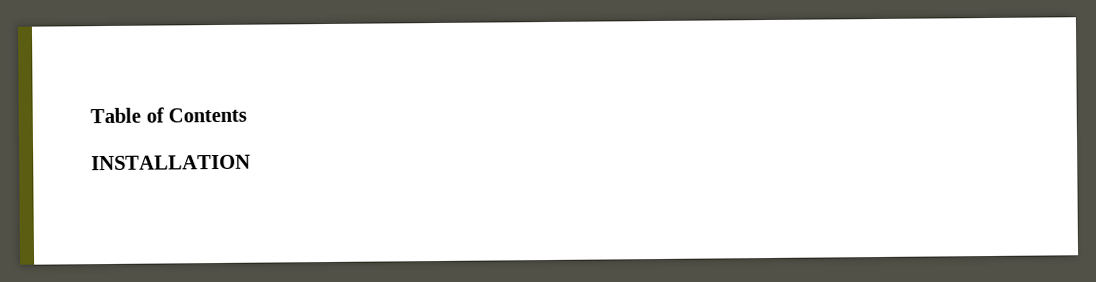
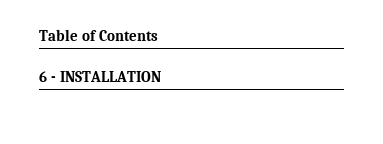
- INSTALLATION
+ 6 - INSTALLATION

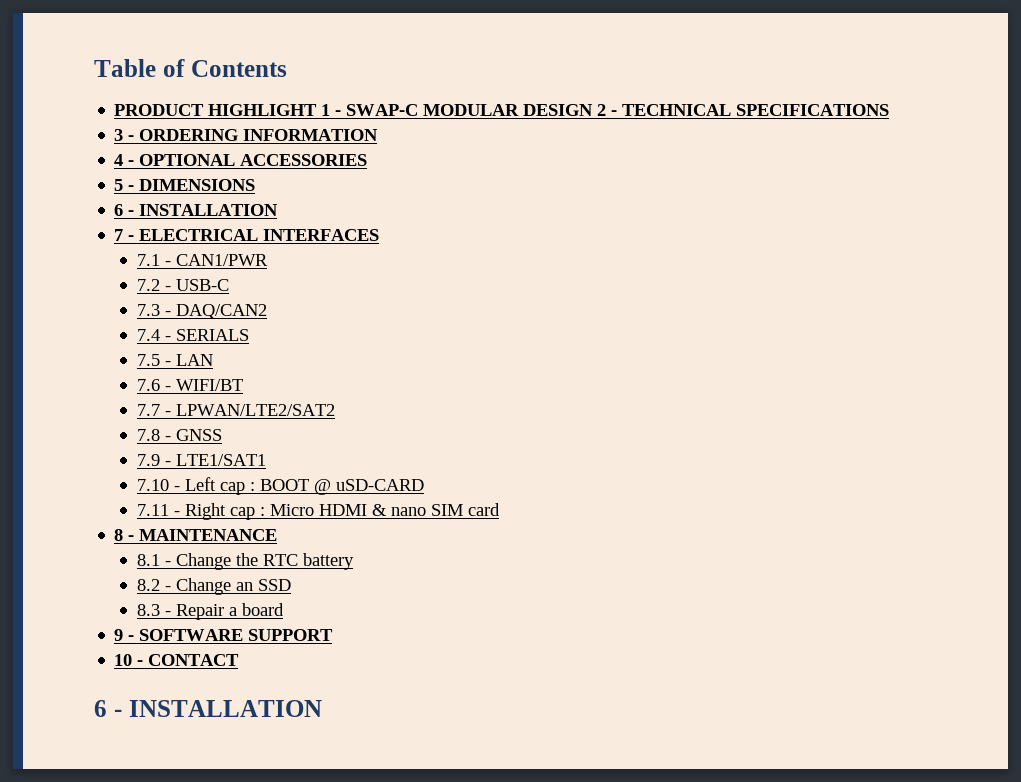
+ PRODUCT HIGHLIGHT 1 - SWAP-C MODULAR DESIGN 2 - TECHNICAL SPECIFICATIONS
+ 3 - ORDERING INFORMATION
+ 4 - OPTIONAL ACCESSORIES
+ 5 - DIMENSIONS
+ 6 - INSTALLATION
+ 7 - ELECTRICAL INTERFACES
+ 7.1 - CAN1/PWR
+ 7.2 - USB-C
+ 7.3 - DAQ/CAN2
+ 7.4 - SERIALS
+ 7.5 - LAN
+ 7.6 - WIFI/BT
+ 7.7 - LPWAN/LTE2/SAT2
+ 7.8 - GNSS
+ 7.9 - LTE1/SAT1
+ 7.10 - Left cap : BOOT @ uSD-CARD
+ 7.11 - Right cap : Micro HDMI & nano SIM card
+ 8 - MAINTENANCE
+ 8.1 - Change the RTC battery
+ 8.2 - Change an SSD
+ 8.3 - Repair a board
+ 9 - SOFTWARE SUPPORT
+ 10 - CONTACT

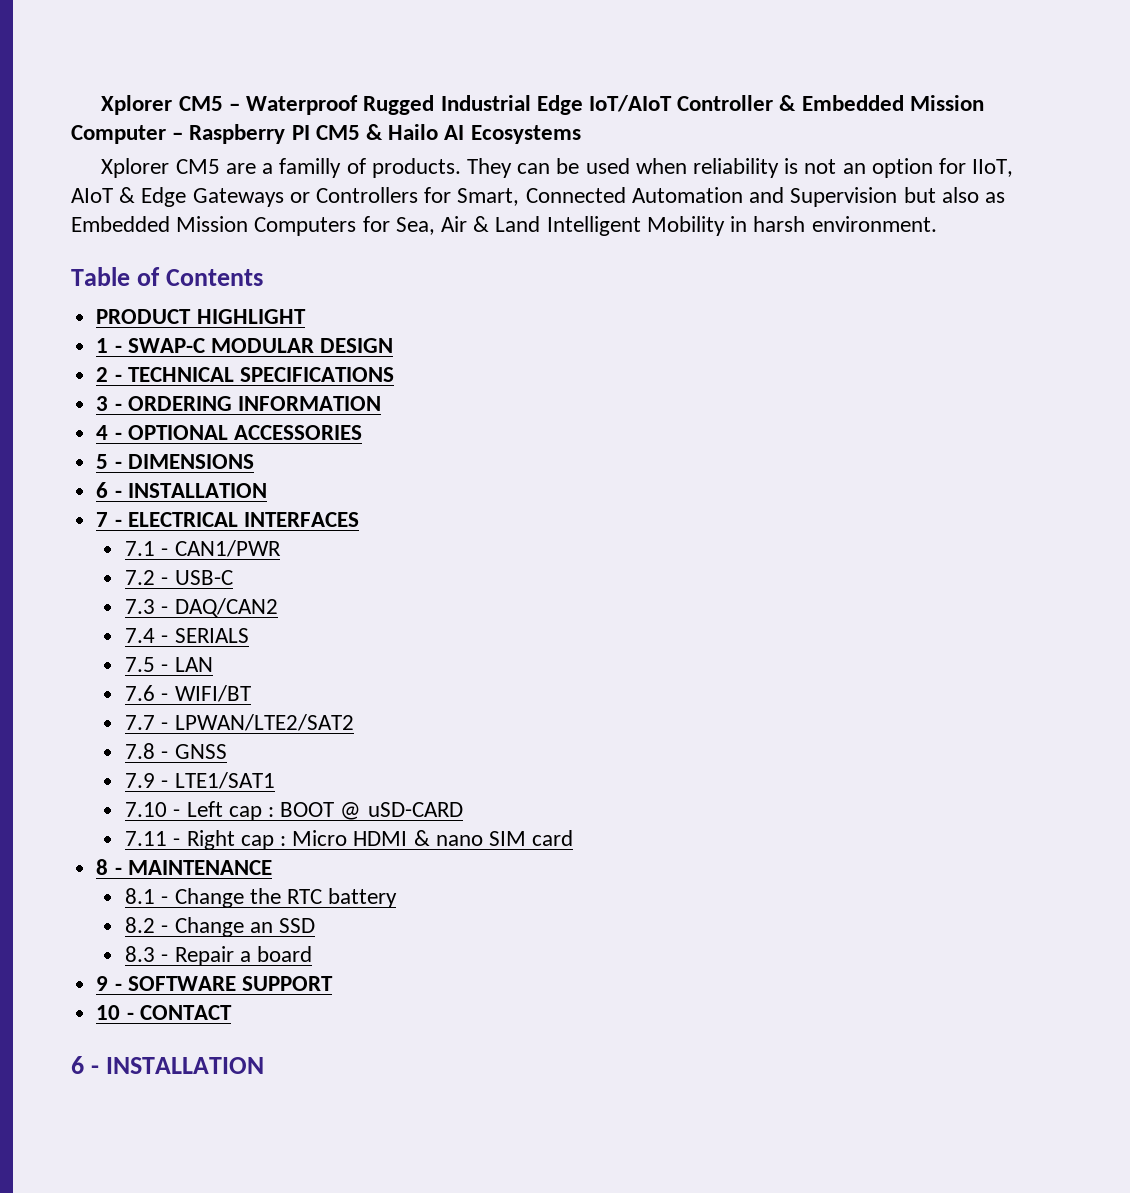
+ Xplorer CM5 – Waterproof Rugged Industrial Edge IoT/AIoT Controller & Embedded Mission Computer – Raspberry PI CM5 & Hailo AI Ecosystems
+ Xplorer CM5 are a familly of products. They can be used when reliability is not an option for IIoT, AIoT & Edge Gateways or Controllers for Smart, Connected Automation and Supervision but also as Embedded Mission Computers for Sea, Air & Land Intelligent Mobility in harsh environment.
- PRODUCT HIGHLIGHT 1 - SWAP-C MODULAR DESIGN 2 - TECHNICAL SPECIFICATIONS
+ PRODUCT HIGHLIGHT
+ 1 - SWAP-C MODULAR DESIGN
+ 2 - TECHNICAL SPECIFICATIONS

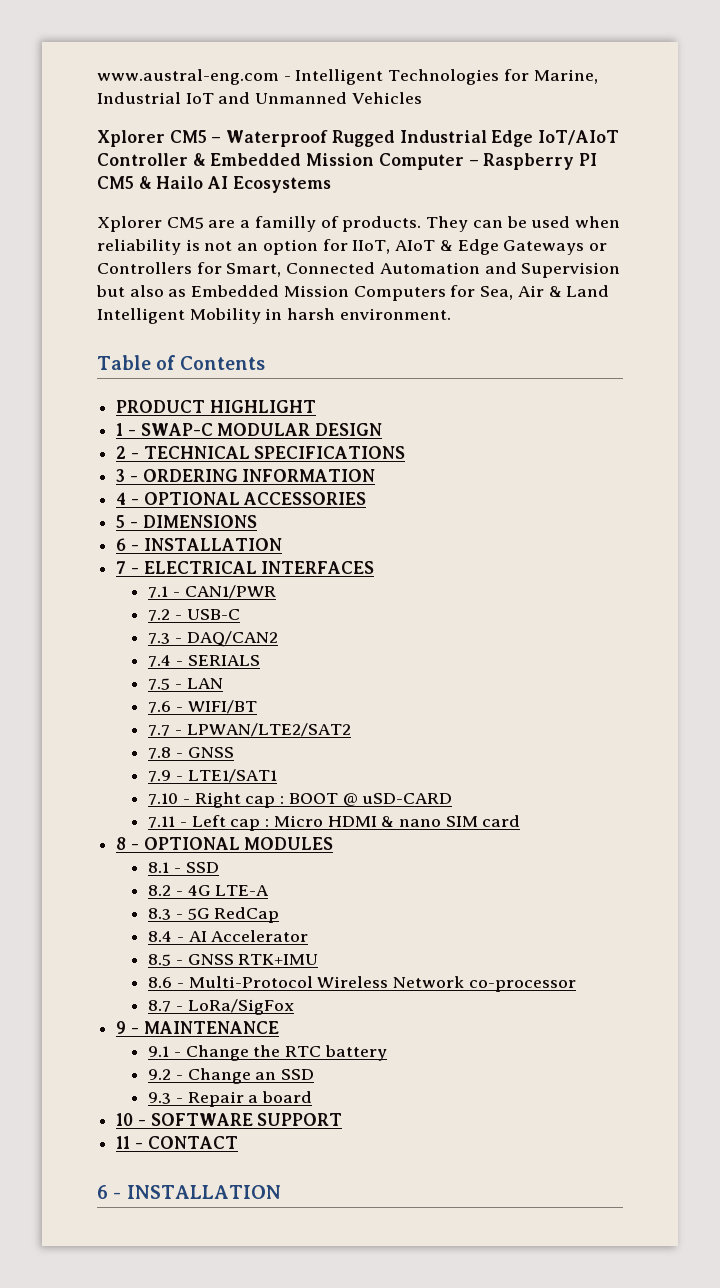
+ www.austral-eng.com - Intelligent Technologies for Marine, Industrial IoT and Unmanned Vehicles
- 7.10 - Left cap : BOOT @ uSD-CARD
+ 7.10 - Right cap : BOOT @ uSD-CARD
- 7.11 - Right cap : Micro HDMI & nano SIM card
+ 7.11 - Left cap : Micro HDMI & nano SIM card
- 8 - MAINTENANCE
+ 8 - OPTIONAL MODULES
+ 8.1 - SSD
+ 8.2 - 4G LTE-A
+ 8.3 - 5G RedCap
+ 8.4 - AI Accelerator
+ 8.5 - GNSS RTK+IMU
+ 8.6 - Multi-Protocol Wireless Network co-processor
+ 8.7 - LoRa/SigFox
+ 9 - MAINTENANCE
- 8.1 - Change the RTC battery
+ 9.1 - Change the RTC battery
- 8.2 - Change an SSD
+ 9.2 - Change an SSD
- 8.3 - Repair a board
+ 9.3 - Repair a board
- 9 - SOFTWARE SUPPORT
+ 10 - SOFTWARE SUPPORT
- 10 - CONTACT
+ 11 - CONTACT

